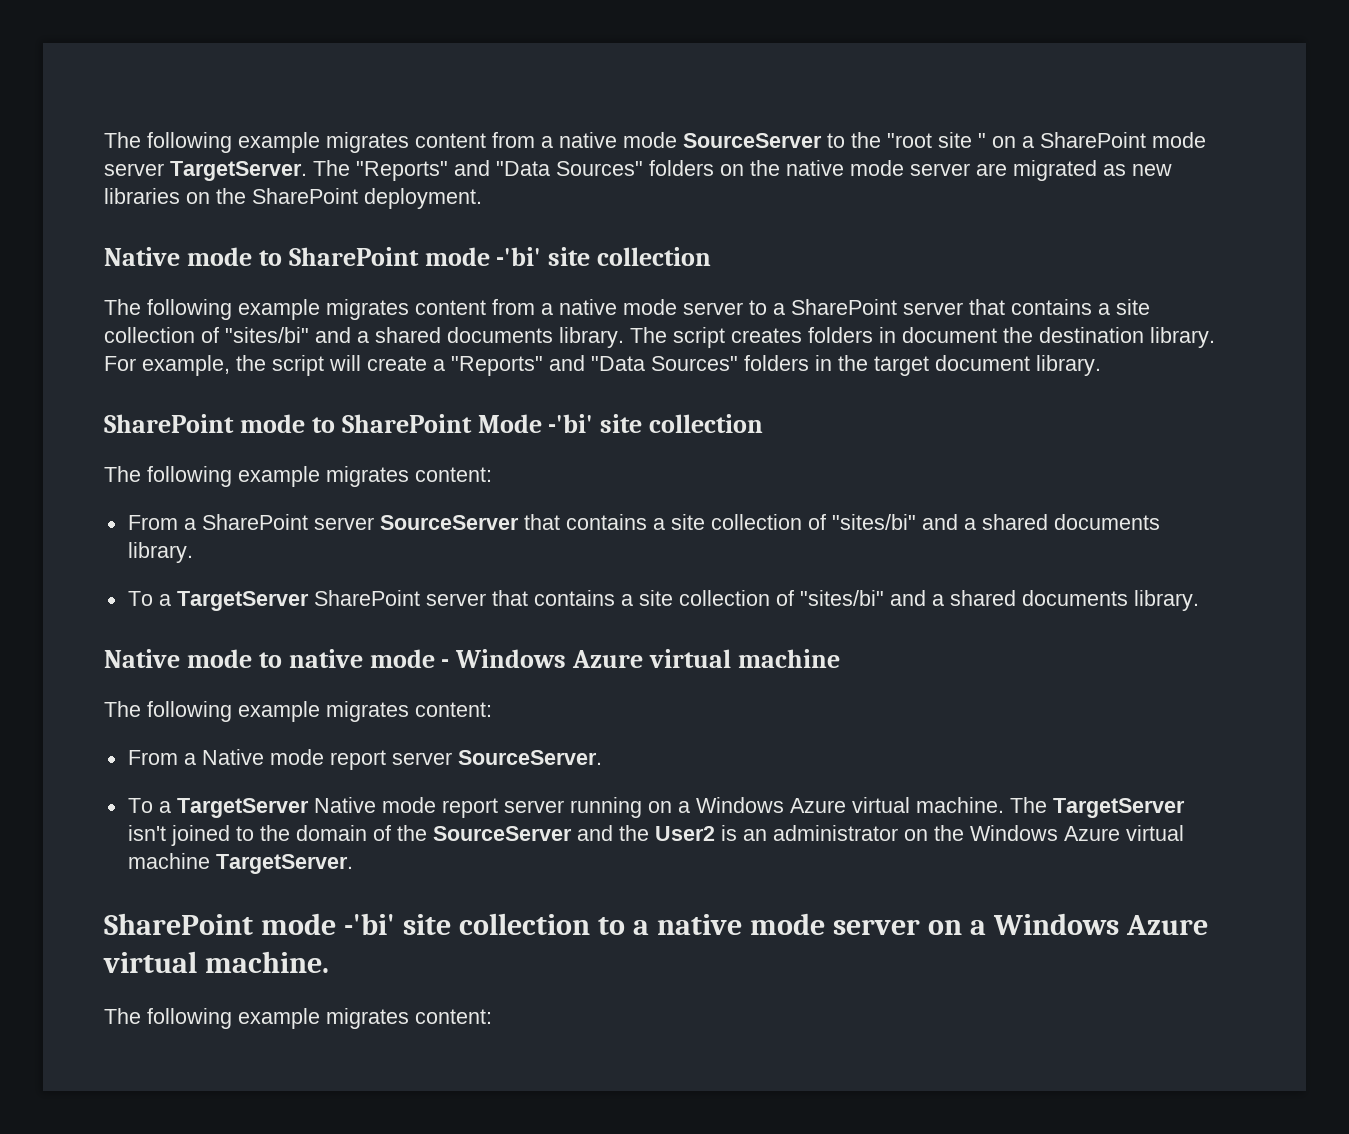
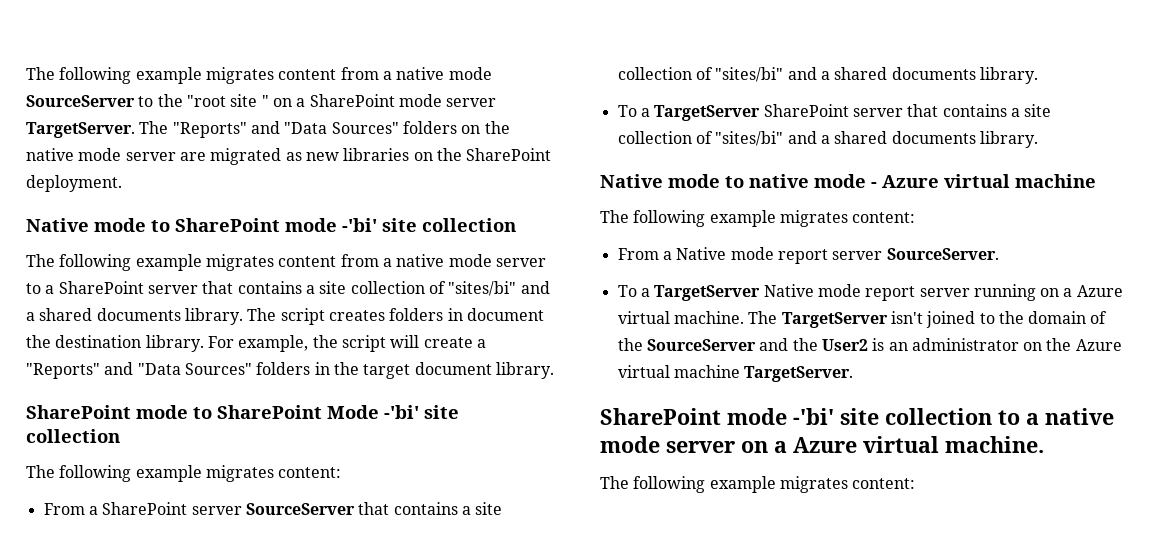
- Native mode to native mode - Windows Azure virtual machine
+ Native mode to native mode - Azure virtual machine
- To a TargetServer Native mode report server running on a Windows Azure virtual machine.
+ To a TargetServer Native mode report server running on a Azure virtual machine.
- The TargetServer isn't joined to the domain of the SourceServer and the User2 is an administrator on the Windows Azure virtual machine TargetServer.
+ The TargetServer isn't joined to the domain of the SourceServer and the User2 is an administrator on the Azure virtual machine TargetServer.
- SharePoint mode -'bi' site collection to a native mode server on a Windows Azure virtual machine.
+ SharePoint mode -'bi' site collection to a native mode server on a Azure virtual machine.

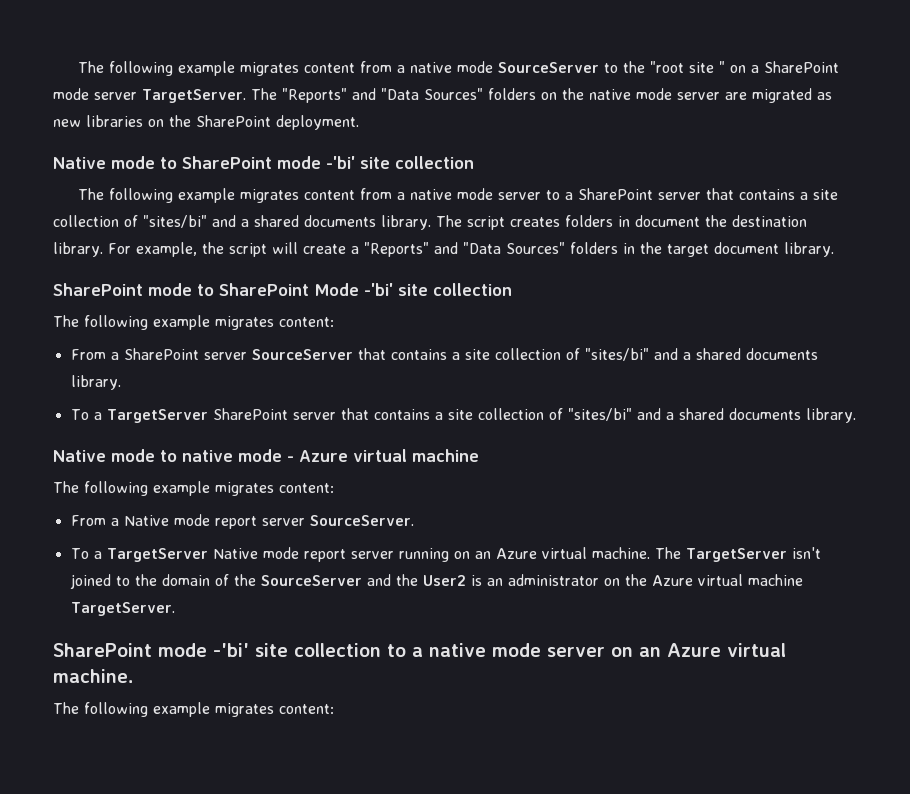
- To a TargetServer Native mode report server running on a Azure virtual machine.
+ To a TargetServer Native mode report server running on an Azure virtual machine.
- SharePoint mode -'bi' site collection to a native mode server on a Azure virtual machine.
+ SharePoint mode -'bi' site collection to a native mode server on an Azure virtual machine.

